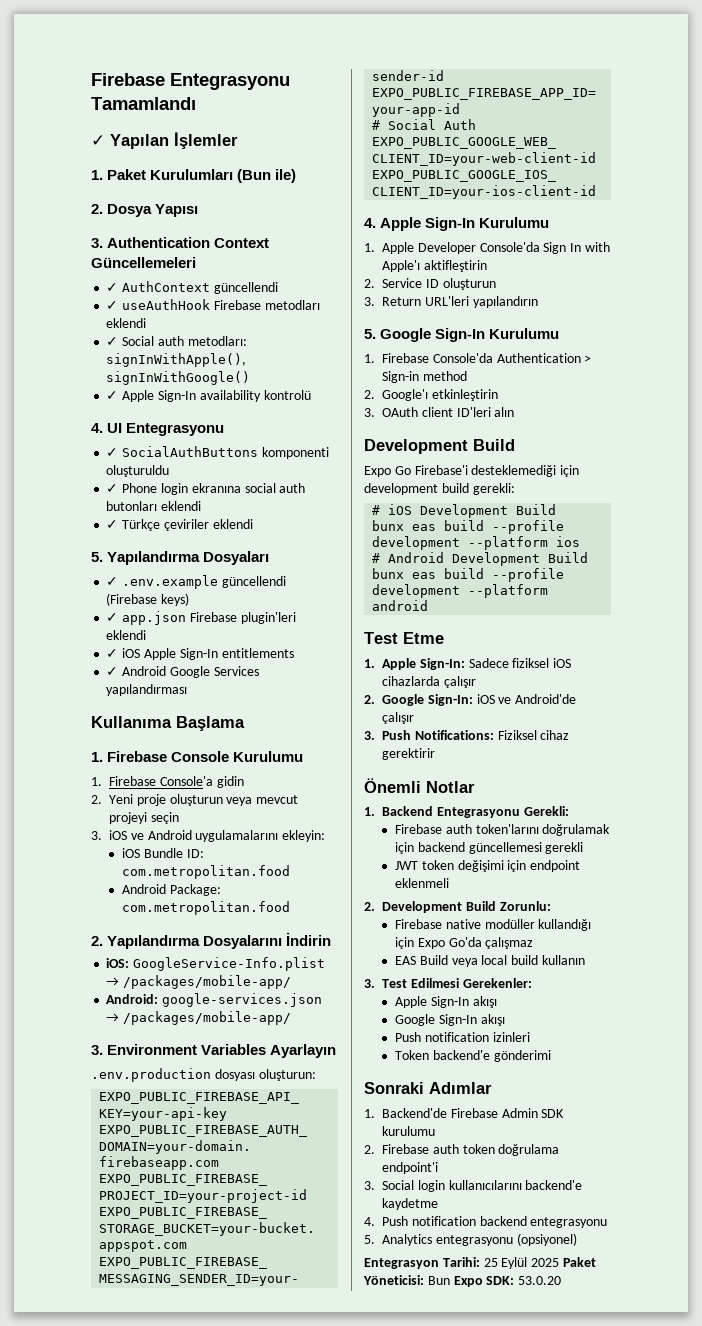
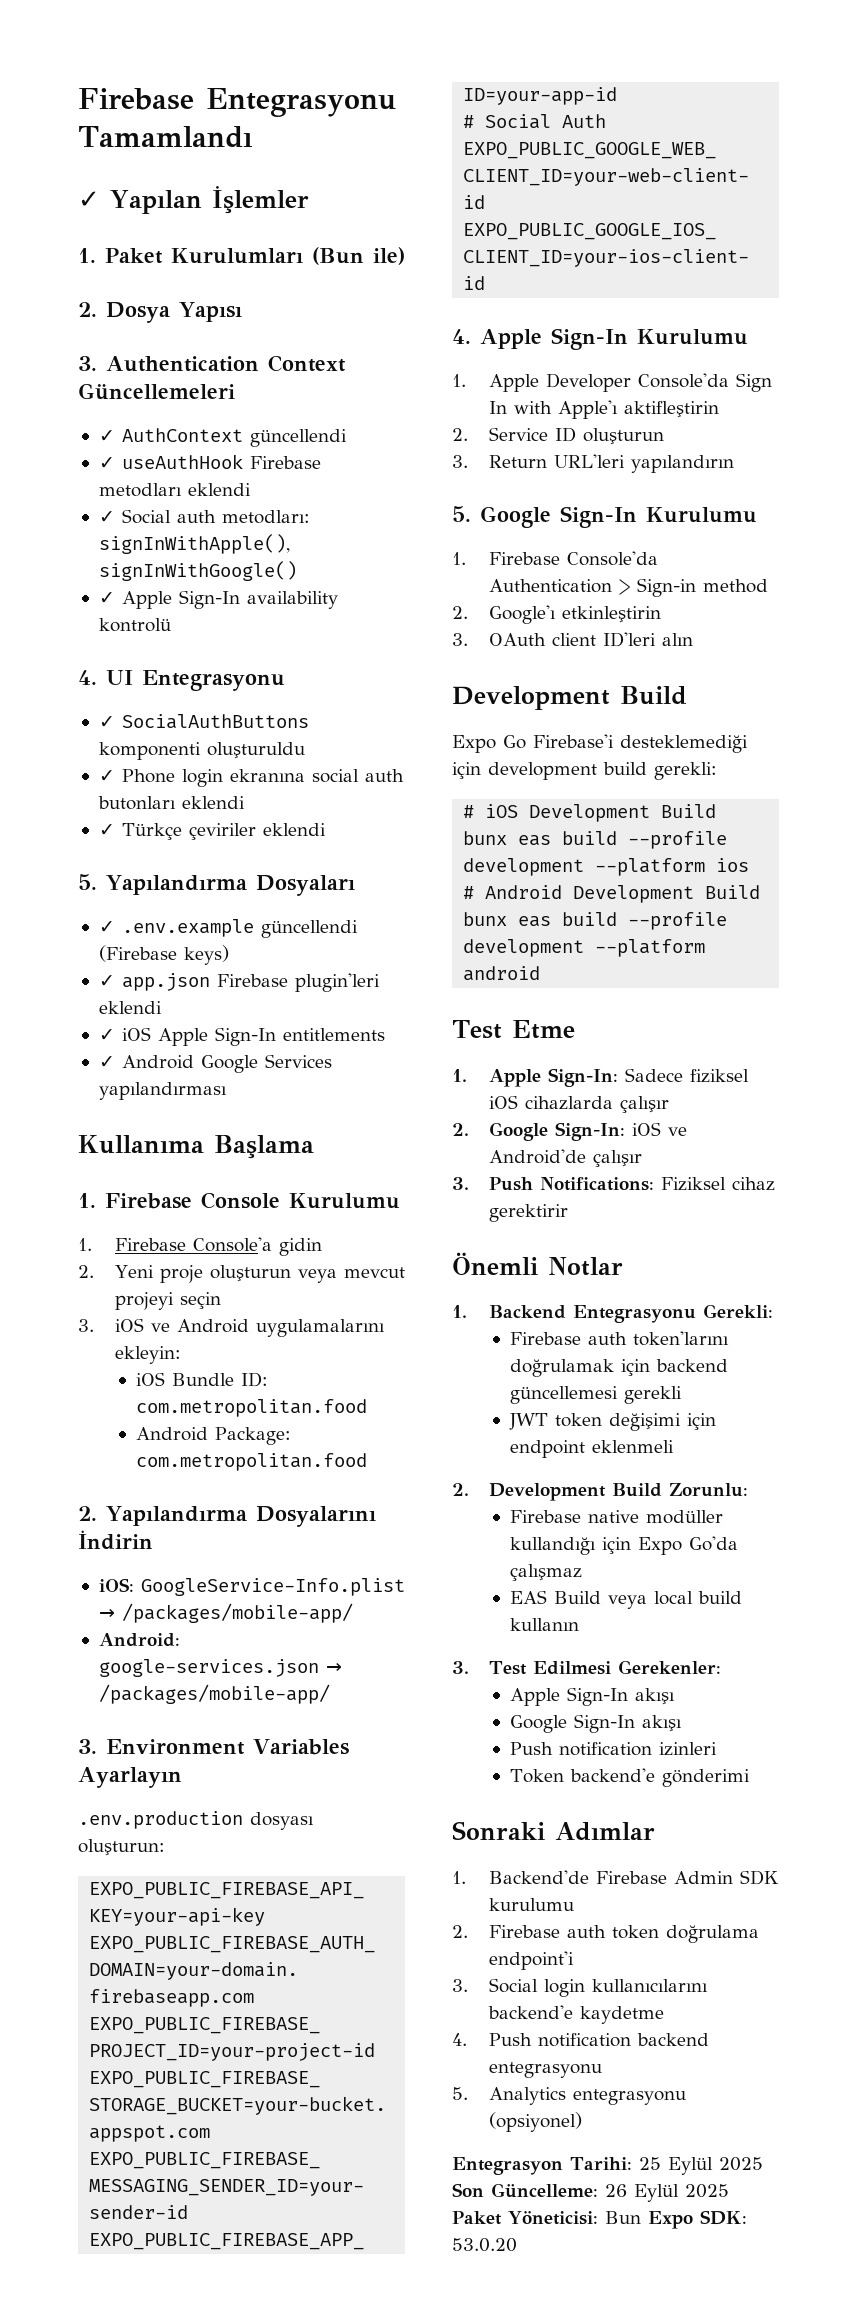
- Entegrasyon Tarihi: 25 Eylül 2025 Paket Yöneticisi: Bun Expo SDK: 53.0.20
+ Entegrasyon Tarihi: 25 Eylül 2025 Son Güncelleme: 26 Eylül 2025 Paket Yöneticisi: Bun Expo SDK: 53.0.20

